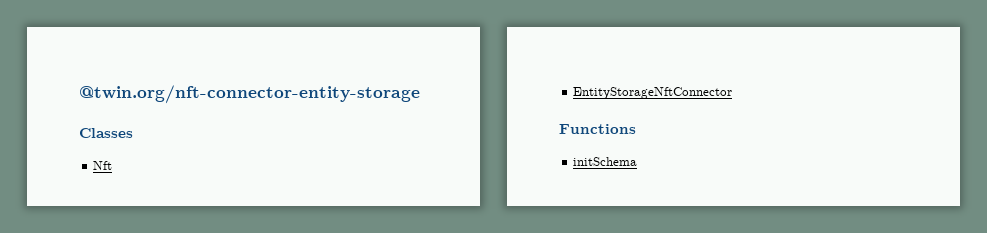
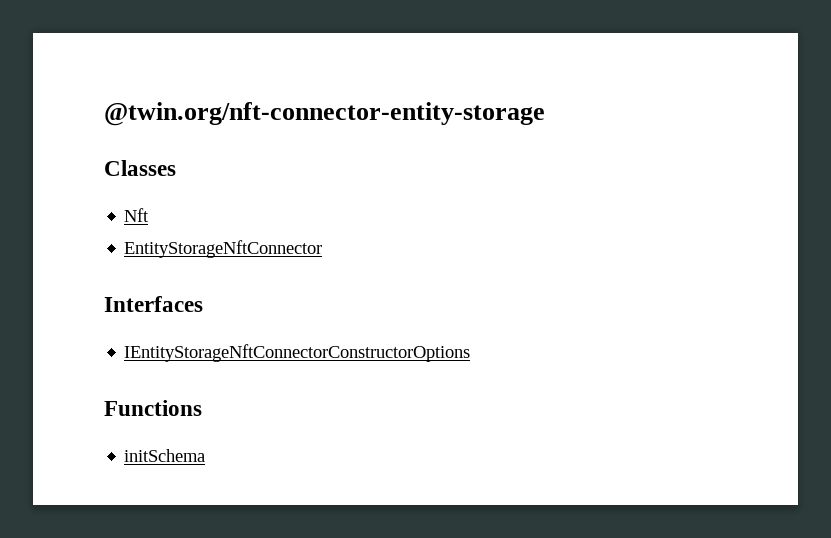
+ Interfaces
+ IEntityStorageNftConnectorConstructorOptions

